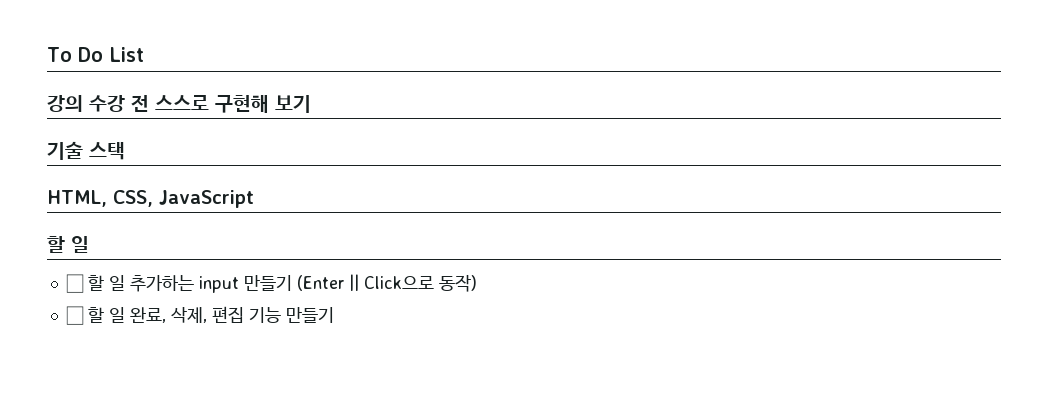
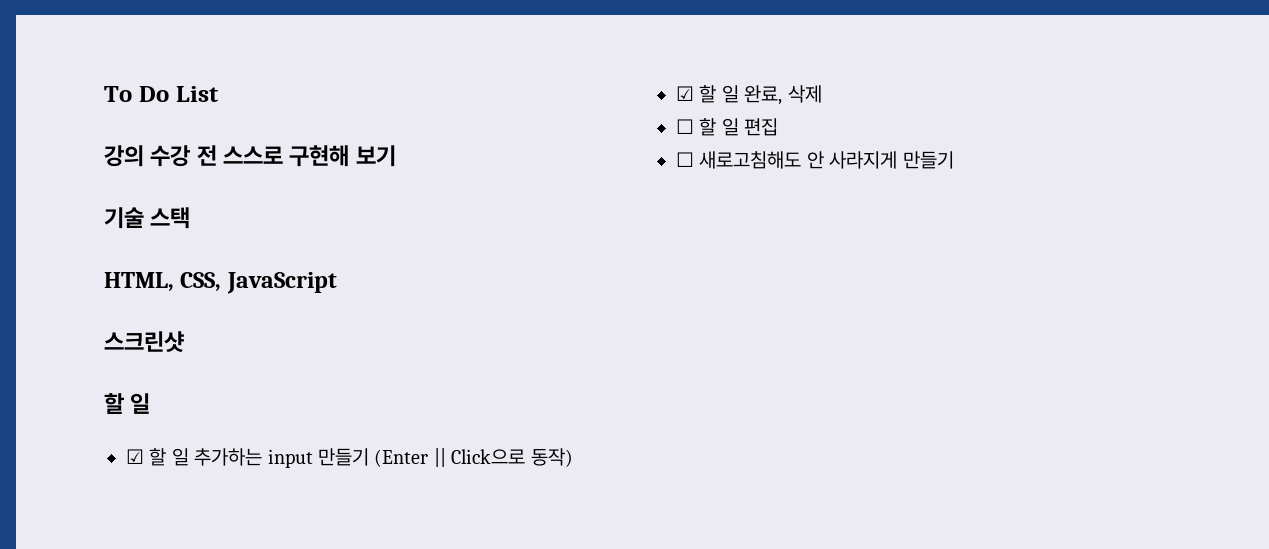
+ 스크린샷
- ☐ 할 일 추가하는 input 만들기 (Enter || Click으로 동작)
+ ☑ 할 일 추가하는 input 만들기 (Enter || Click으로 동작)
- ☐ 할 일 완료, 삭제, 편집 기능 만들기
+ ☑ 할 일 완료, 삭제
+ ☐ 할 일 편집
+ ☐ 새로고침해도 안 사라지게 만들기

